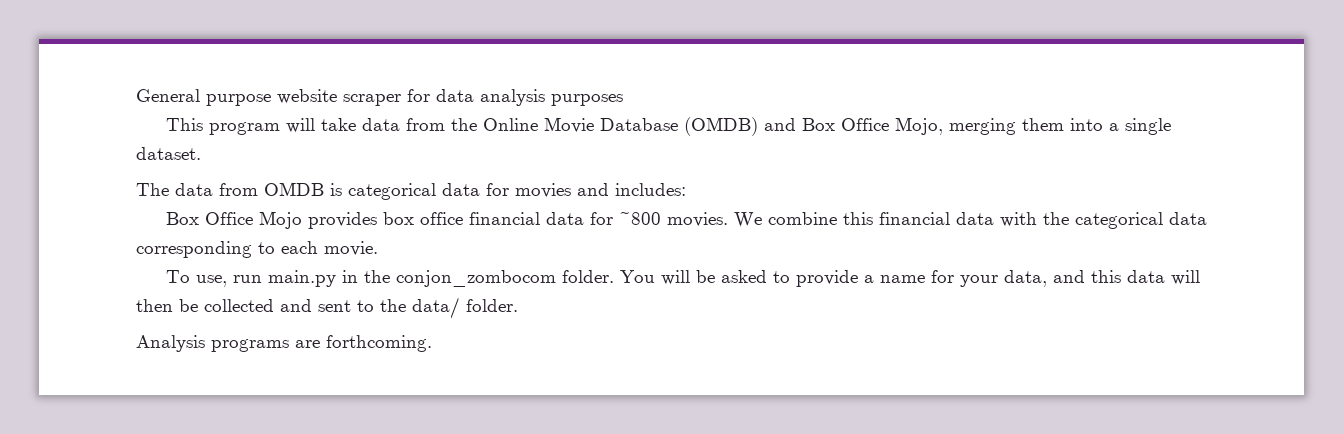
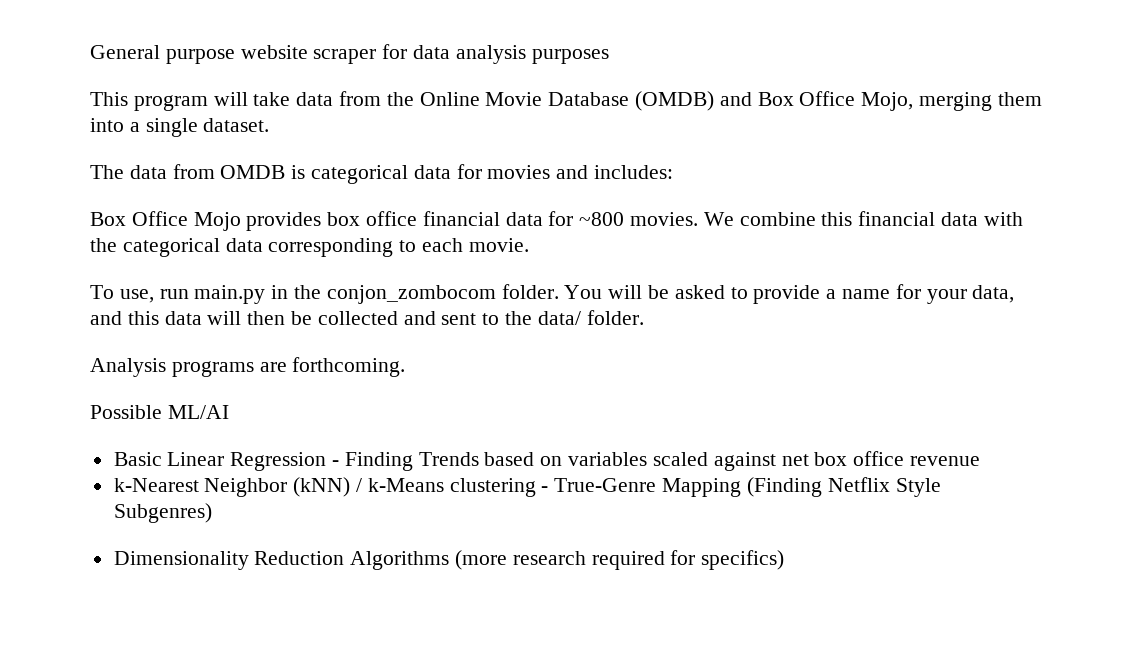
+ Possible ML/AI
+ Basic Linear Regression - Finding Trends based on variables scaled against net box office revenue
+ k-Nearest Neighbor (kNN) / k-Means clustering - True-Genre Mapping (Finding Netflix Style Subgenres)
+ Dimensionality Reduction Algorithms (more research required for specifics)

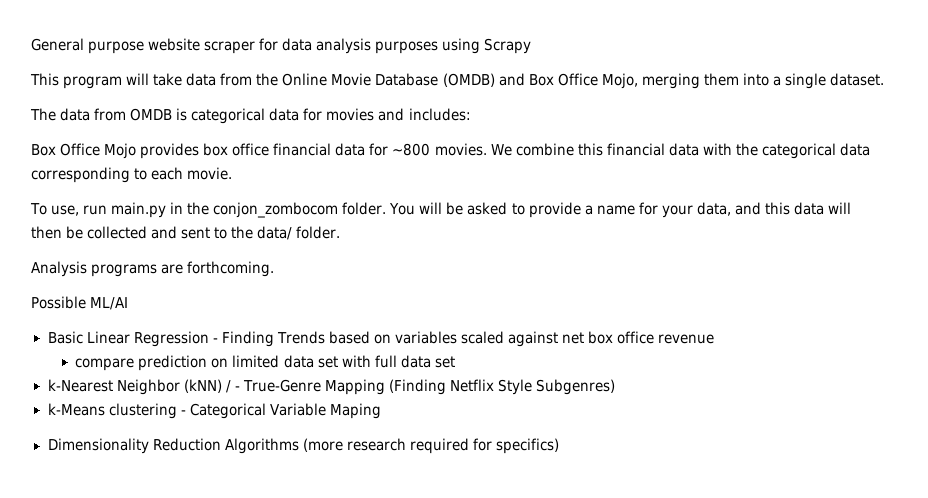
- General purpose website scraper for data analysis purposes
+ General purpose website scraper for data analysis purposes using Scrapy
+ compare prediction on limited data set with full data set
- k-Nearest Neighbor (kNN) / k-Means clustering - True-Genre Mapping (Finding Netflix Style Subgenres)
+ k-Nearest Neighbor (kNN) / - True-Genre Mapping (Finding Netflix Style Subgenres)
+ k-Means clustering - Categorical Variable Maping

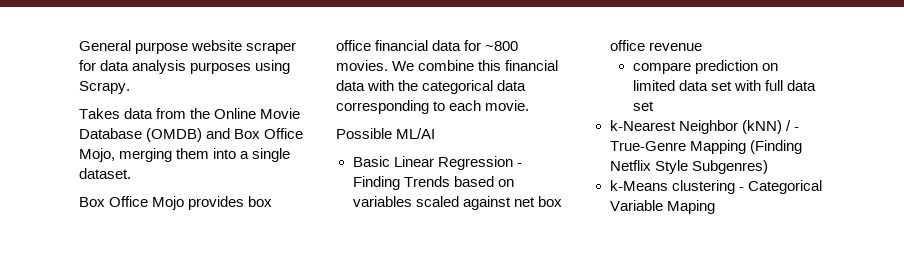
- General purpose website scraper for data analysis purposes using Scrapy
- This program will take data from the Online Movie Database (OMDB) and Box Office Mojo, merging them into a single dataset.
+ General purpose website scraper for data analysis purposes using Scrapy.
+ Takes data from the Online Movie Database (OMDB) and Box Office Mojo, merging them into a single dataset.
- The data from OMDB is categorical data for movies and includes:
- To use, run main.py in the conjon_zombocom folder. You will be asked to provide a name for your data, and this data will then be collected and sent to the data/ folder.
- Analysis programs are forthcoming.
- Dimensionality Reduction Algorithms (more research required for specifics)

